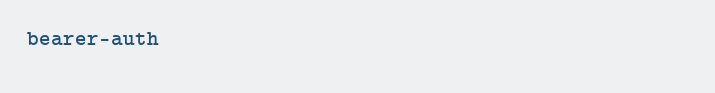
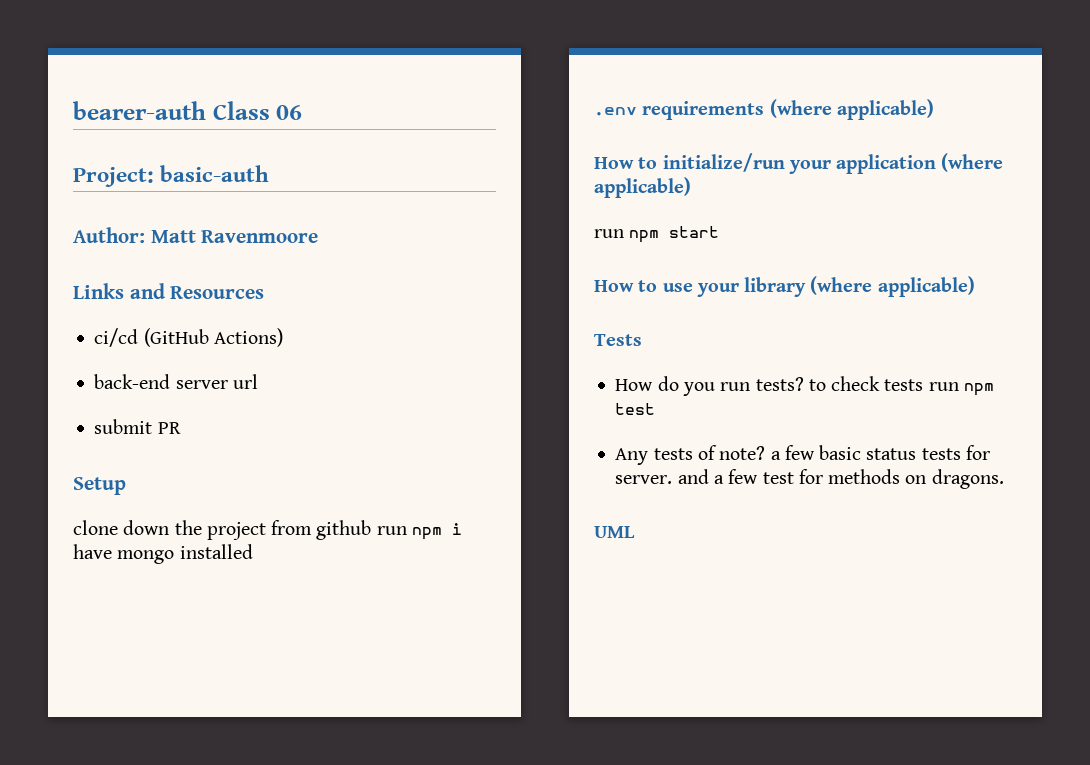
- bearer-auth
+ bearer-auth Class 06
+ Project: basic-auth
+ Author: Matt Ravenmoore
+ Links and Resources
+ ci/cd (GitHub Actions)
+ back-end server url
+ submit PR
+ Setup
+ clone down the project from github run npm i have mongo installed
+ .env requirements (where applicable)
+ How to initialize/run your application (where applicable)
+ run npm start
+ How to use your library (where applicable)
+ Tests
+ How do you run tests? to check tests run npm test
+ Any tests of note? a few basic status tests for server. and a few test for methods on dragons.
+ UML

